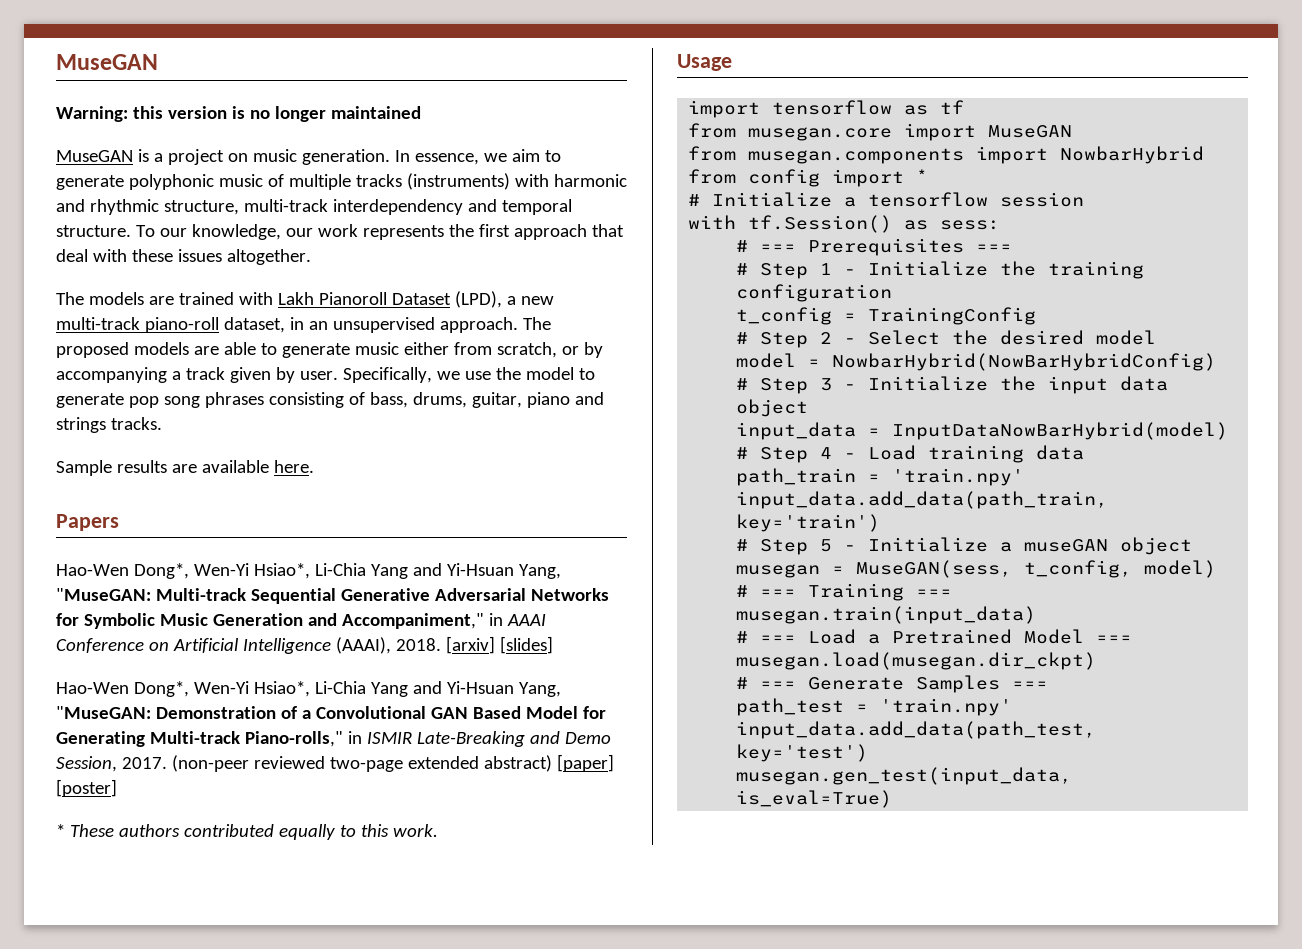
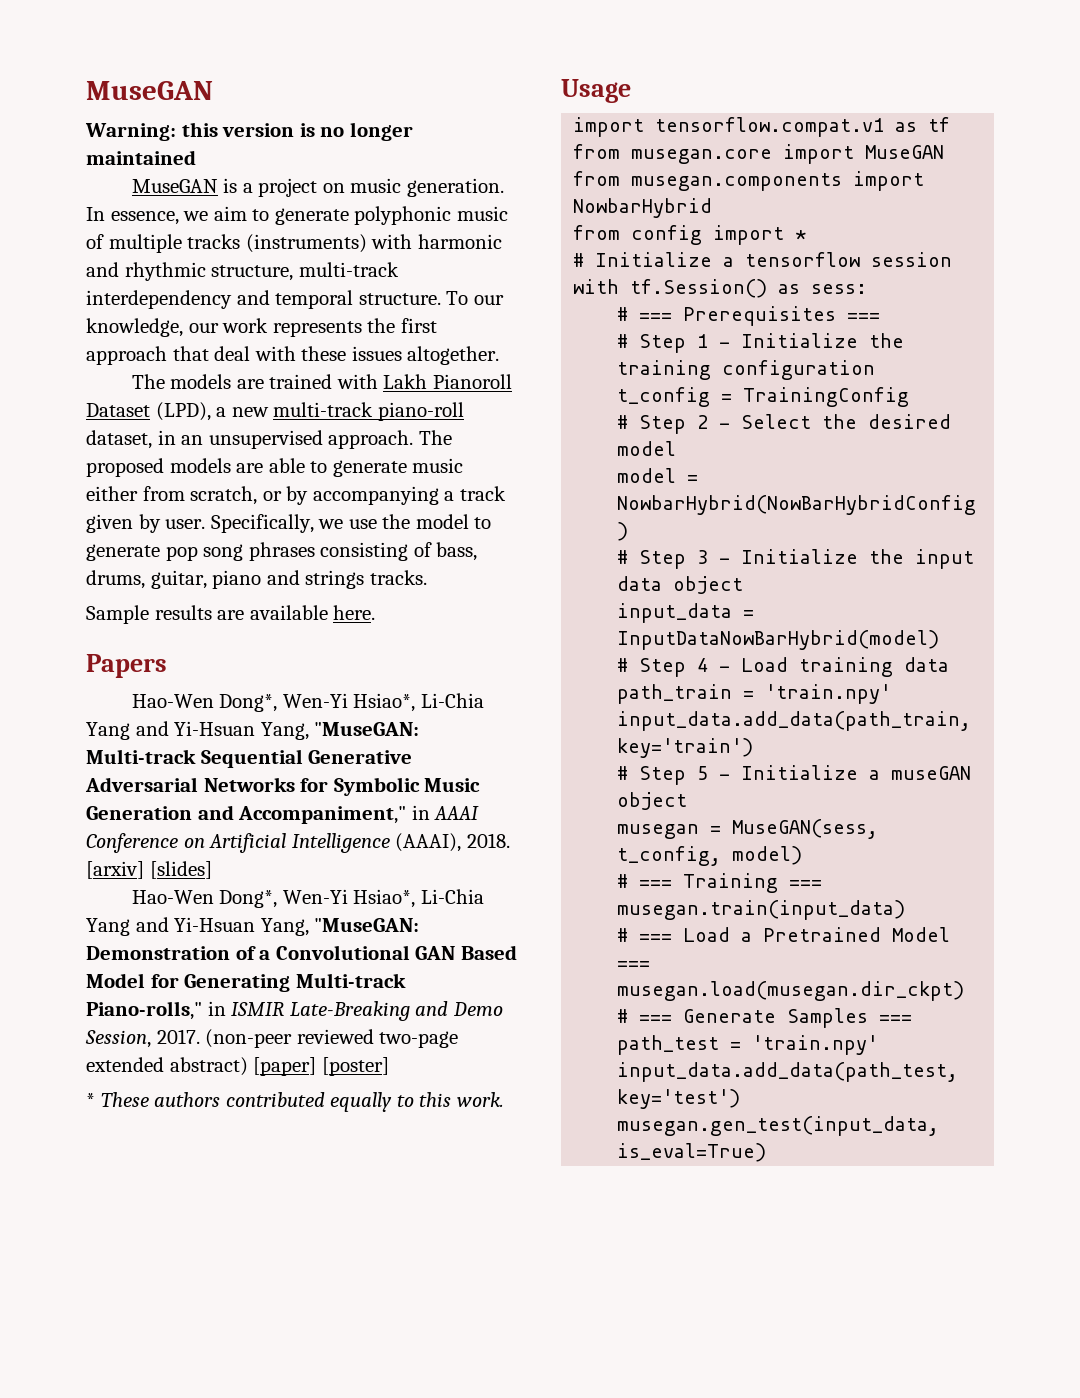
- import tensorflow as tf
+ import tensorflow.compat.v1 as tf

